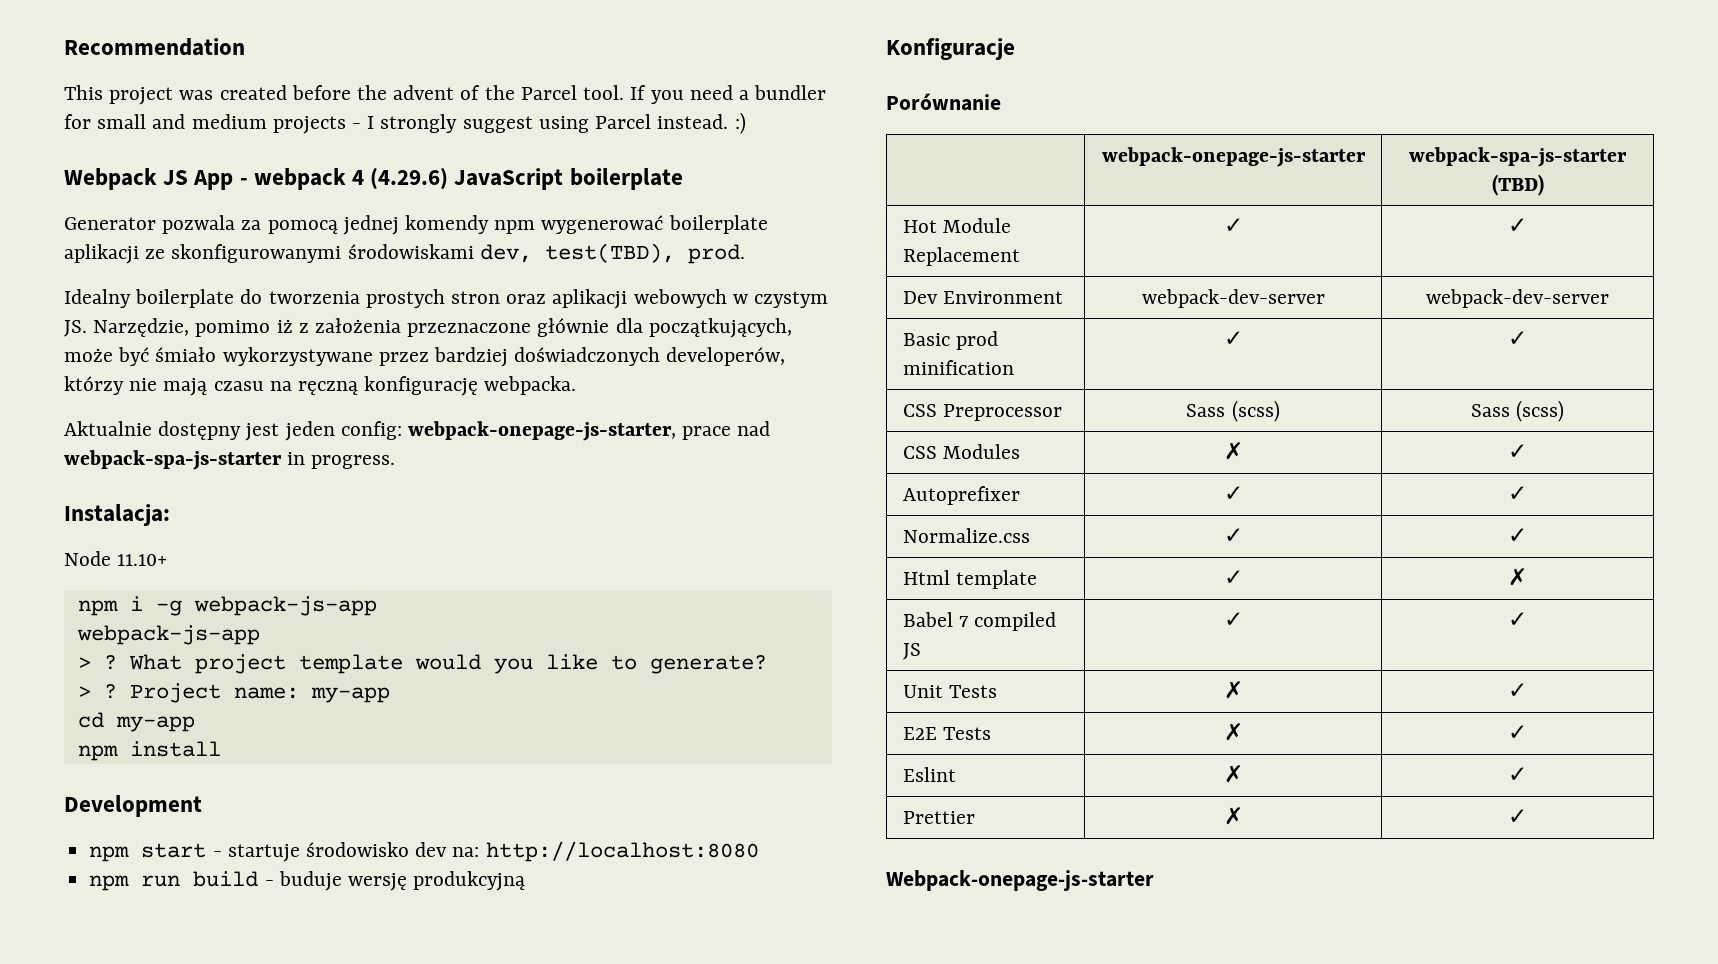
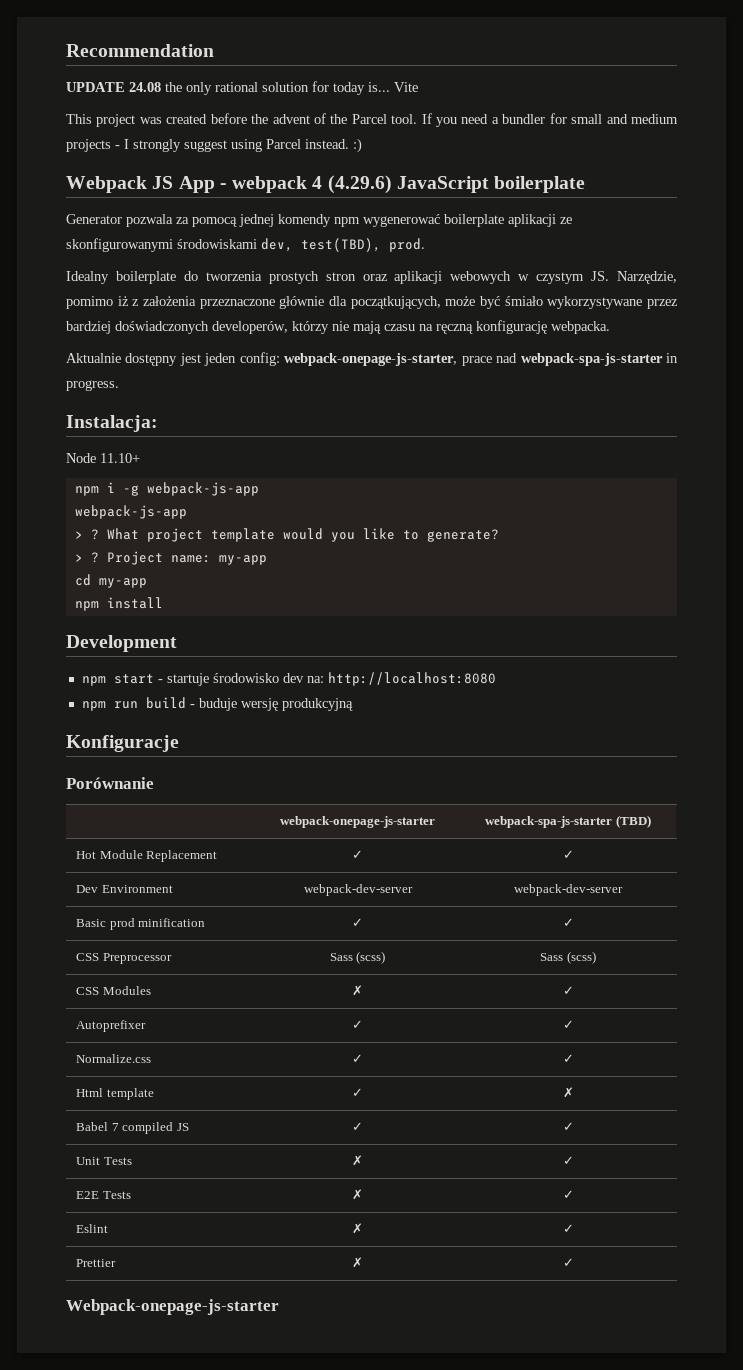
+ UPDATE 24.08 the only rational solution for today is... Vite

